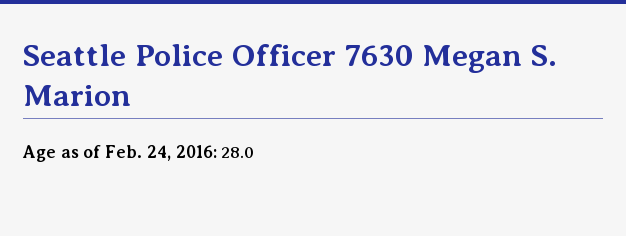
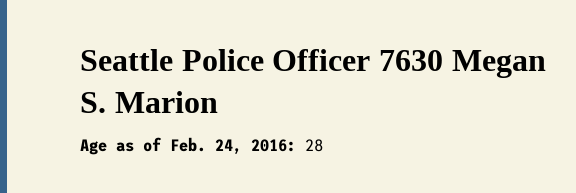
- Age as of Feb. 24, 2016: 28.0
+ Age as of Feb. 24, 2016: 28

